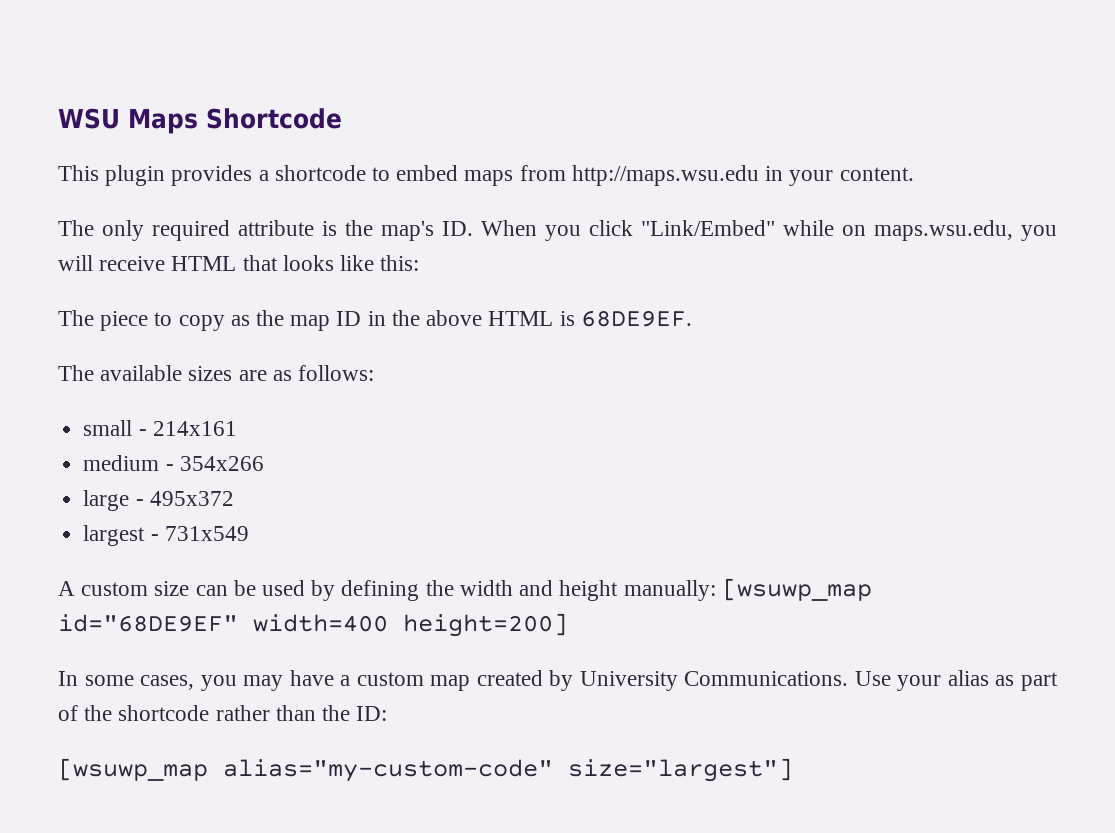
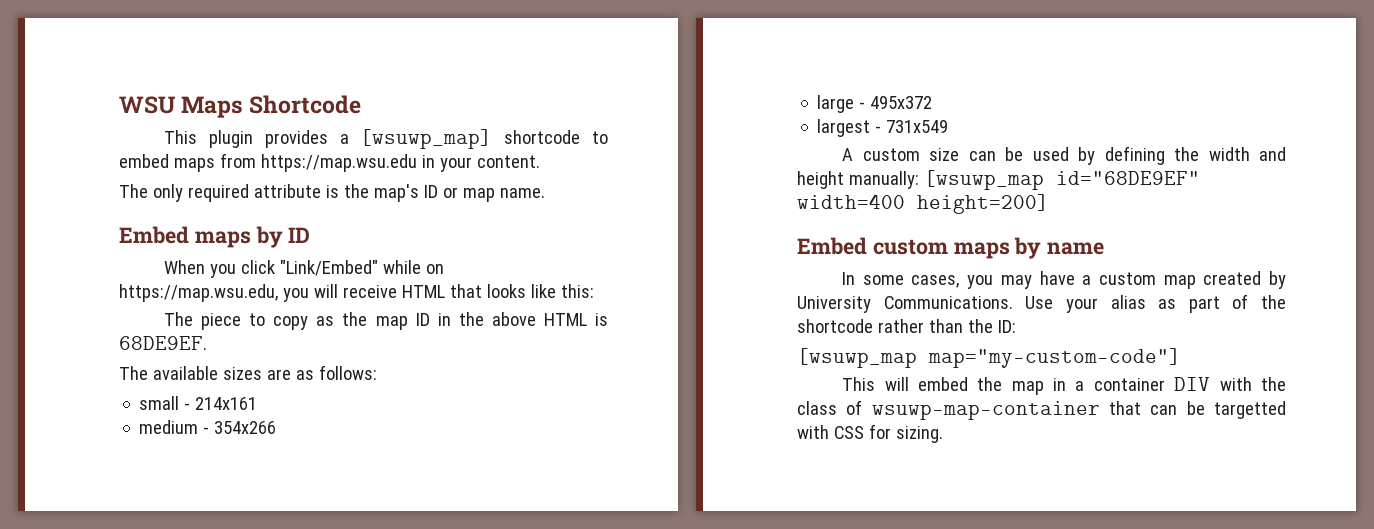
- This plugin provides a shortcode to embed maps from http://maps.wsu.edu in your content.
+ This plugin provides a [wsuwp_map] shortcode to embed maps from https://map.wsu.edu in your content.
- The only required attribute is the map's ID. When you click "Link/Embed" while on maps.wsu.edu, you will receive HTML that looks like this:
+ The only required attribute is the map's ID or map name.
+ Embed maps by ID
+ When you click "Link/Embed" while on https://map.wsu.edu, you will receive HTML that looks like this:
+ Embed custom maps by name
- [wsuwp_map alias="my-custom-code" size="largest"]
+ [wsuwp_map map="my-custom-code"]
+ This will embed the map in a container DIV with the class of wsuwp-map-container that can be targetted with CSS for sizing.

